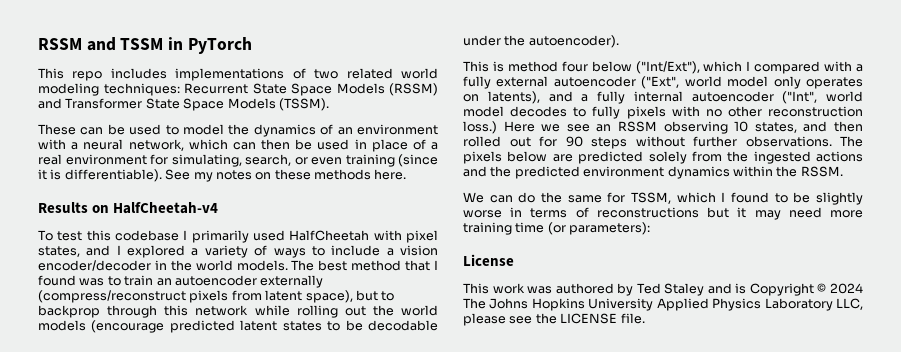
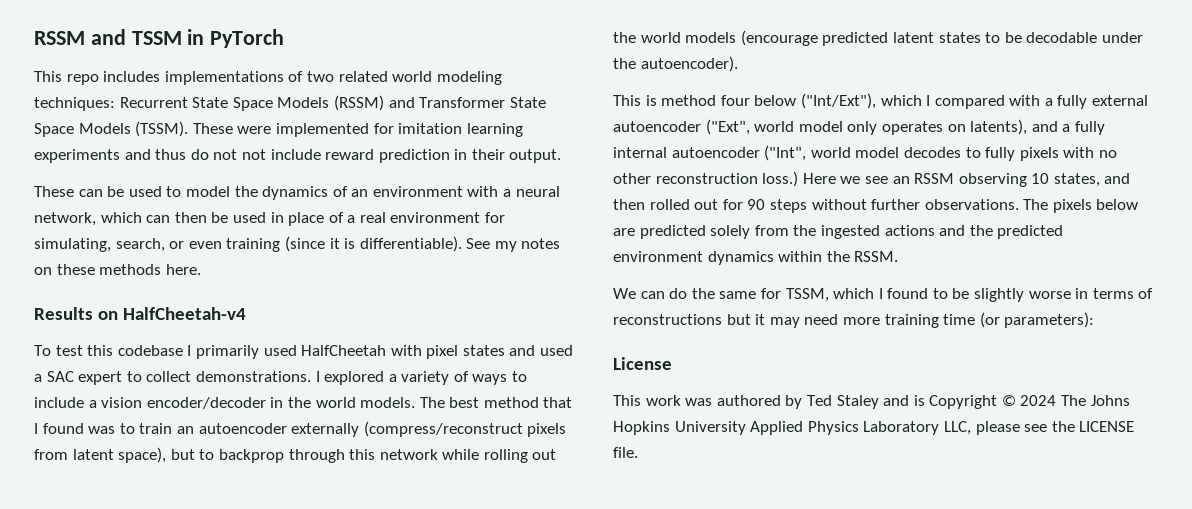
+ These were implemented for imitation learning experiments and thus do not not include reward prediction in their output.
- To test this codebase I primarily used HalfCheetah with pixel states, and I explored a variety of ways to include a vision encoder/decoder in the world models.
+ To test this codebase I primarily used HalfCheetah with pixel states and used a SAC expert to collect demonstrations. I explored a variety of ways to include a vision encoder/decoder in the world models.

